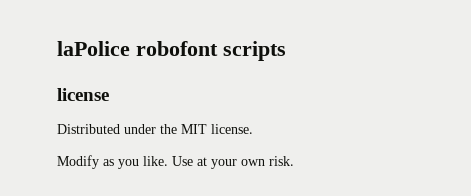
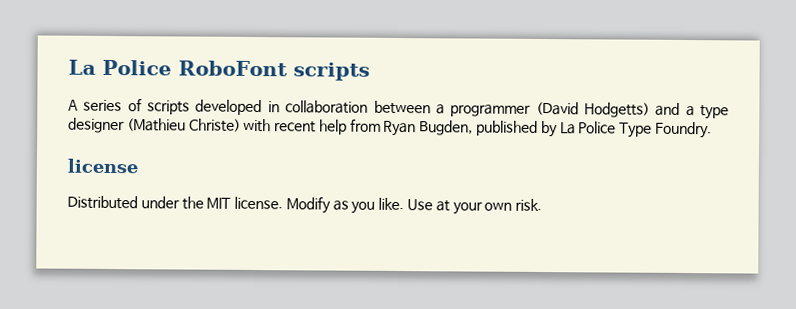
- laPolice robofont scripts
+ La Police RoboFont scripts
+ A series of scripts developed in collaboration between a programmer (David Hodgetts) and a type designer (Mathieu Christe) with recent help from Ryan Bugden, published by La Police Type Foundry.
- Distributed under the MIT license.
- Modify as you like.
+ Distributed under the MIT license. Modify as you like.

